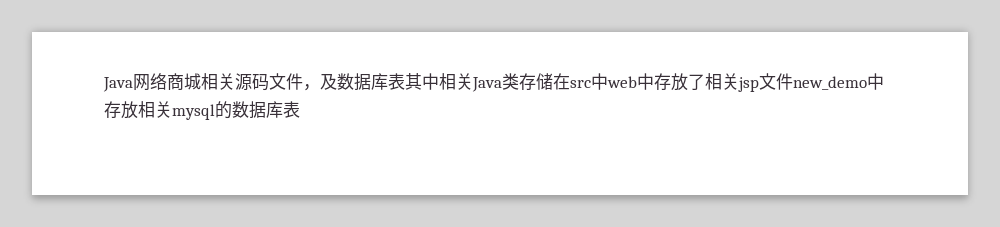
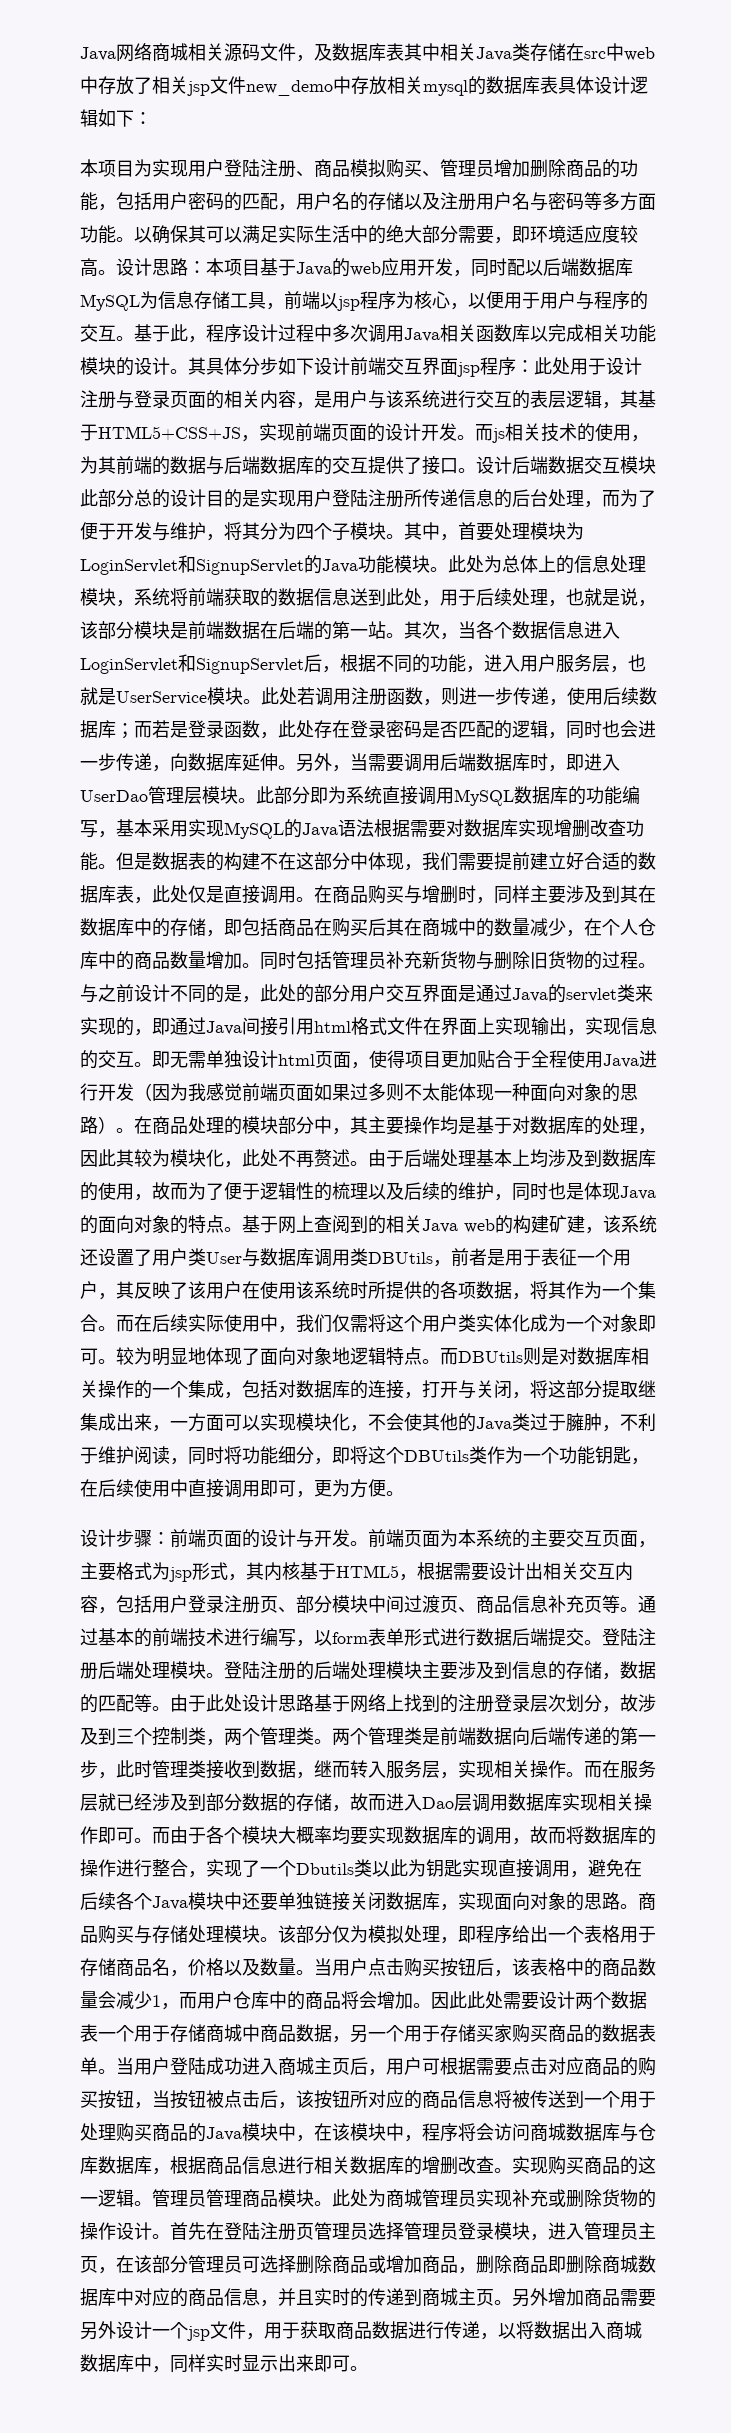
- Java网络商城相关源码文件，及数据库表其中相关Java类存储在src中web中存放了相关jsp文件new_demo中存放相关mysql的数据库表
+ Java网络商城相关源码文件，及数据库表其中相关Java类存储在src中web中存放了相关jsp文件new_demo中存放相关mysql的数据库表具体设计逻辑如下：
+ 本项目为实现用户登陆注册、商品模拟购买、管理员增加删除商品的功能，包括用户密码的匹配，用户名的存储以及注册用户名与密码等多方面功能。以确保其可以满足实际生活中的绝大部分需要，即环境适应度较高。设计思路：本项目基于Java的web应用开发，同时配以后端数据库MySQL为信息存储工具，前端以jsp程序为核心，以便用于用户与程序的交互。基于此，程序设计过程中多次调用Java相关函数库以完成相关功能模块的设计。其具体分步如下设计前端交互界面jsp程序：此处用于设计注册与登录页面的相关内容，是用户与该系统进行交互的表层逻辑，其基于HTML5+CSS+JS，实现前端页面的设计开发。而js相关技术的使用，为其前端的数据与后端数据库的交互提供了接口。设计后端数据交互模块此部分总的设计目的是实现用户登陆注册所传递信息的后台处理，而为了便于开发与维护，将其分为四个子模块。其中，首要处理模块为LoginServlet和SignupServlet的Java功能模块。此处为总体上的信息处理模块，系统将前端获取的数据信息送到此处，用于后续处理，也就是说，该部分模块是前端数据在后端的第一站。其次，当各个数据信息进入LoginServlet和SignupServlet后，根据不同的功能，进入用户服务层，也就是UserService模块。此处若调用注册函数，则进一步传递，使用后续数据库；而若是登录函数，此处存在登录密码是否匹配的逻辑，同时也会进一步传递，向数据库延伸。另外，当需要调用后端数据库时，即进入UserDao管理层模块。此部分即为系统直接调用MySQL数据库的功能编写，基本采用实现MySQL的Java语法根据需要对数据库实现增删改查功能。但是数据表的构建不在这部分中体现，我们需要提前建立好合适的数据库表，此处仅是直接调用。在商品购买与增删时，同样主要涉及到其在数据库中的存储，即包括商品在购买后其在商城中的数量减少，在个人仓库中的商品数量增加。同时包括管理员补充新货物与删除旧货物的过程。与之前设计不同的是，此处的部分用户交互界面是通过Java的servlet类来实现的，即通过Java间接引用html格式文件在界面上实现输出，实现信息的交互。即无需单独设计html页面，使得项目更加贴合于全程使用Java进行开发（因为我感觉前端页面如果过多则不太能体现一种面向对象的思路）。在商品处理的模块部分中，其主要操作均是基于对数据库的处理，因此其较为模块化，此处不再赘述。由于后端处理基本上均涉及到数据库的使用，故而为了便于逻辑性的梳理以及后续的维护，同时也是体现Java的面向对象的特点。基于网上查阅到的相关Java web的构建矿建，该系统还设置了用户类User与数据库调用类DBUtils，前者是用于表征一个用户，其反映了该用户在使用该系统时所提供的各项数据，将其作为一个集合。而在后续实际使用中，我们仅需将这个用户类实体化成为一个对象即可。较为明显地体现了面向对象地逻辑特点。而DBUtils则是对数据库相关操作的一个集成，包括对数据库的连接，打开与关闭，将这部分提取继集成出来，一方面可以实现模块化，不会使其他的Java类过于臃肿，不利于维护阅读，同时将功能细分，即将这个DBUtils类作为一个功能钥匙，在后续使用中直接调用即可，更为方便。
+ 设计步骤：前端页面的设计与开发。前端页面为本系统的主要交互页面，主要格式为jsp形式，其内核基于HTML5，根据需要设计出相关交互内容，包括用户登录注册页、部分模块中间过渡页、商品信息补充页等。通过基本的前端技术进行编写，以form表单形式进行数据后端提交。登陆注册后端处理模块。登陆注册的后端处理模块主要涉及到信息的存储，数据的匹配等。由于此处设计思路基于网络上找到的注册登录层次划分，故涉及到三个控制类，两个管理类。两个管理类是前端数据向后端传递的第一步，此时管理类接收到数据，继而转入服务层，实现相关操作。而在服务层就已经涉及到部分数据的存储，故而进入Dao层调用数据库实现相关操作即可。而由于各个模块大概率均要实现数据库的调用，故而将数据库的操作进行整合，实现了一个Dbutils类以此为钥匙实现直接调用，避免在后续各个Java模块中还要单独链接关闭数据库，实现面向对象的思路。商品购买与存储处理模块。该部分仅为模拟处理，即程序给出一个表格用于存储商品名，价格以及数量。当用户点击购买按钮后，该表格中的商品数量会减少1，而用户仓库中的商品将会增加。因此此处需要设计两个数据表一个用于存储商城中商品数据，另一个用于存储买家购买商品的数据表单。当用户登陆成功进入商城主页后，用户可根据需要点击对应商品的购买按钮，当按钮被点击后，该按钮所对应的商品信息将被传送到一个用于处理购买商品的Java模块中，在该模块中，程序将会访问商城数据库与仓库数据库，根据商品信息进行相关数据库的增删改查。实现购买商品的这一逻辑。管理员管理商品模块。此处为商城管理员实现补充或删除货物的操作设计。首先在登陆注册页管理员选择管理员登录模块，进入管理员主页，在该部分管理员可选择删除商品或增加商品，删除商品即删除商城数据库中对应的商品信息，并且实时的传递到商城主页。另外增加商品需要另外设计一个jsp文件，用于获取商品数据进行传递，以将数据出入商城数据库中，同样实时显示出来即可。

